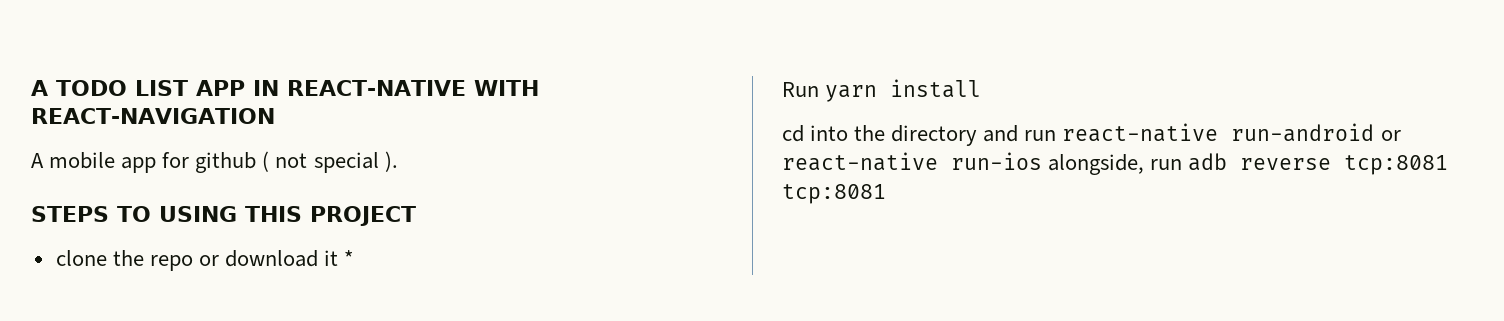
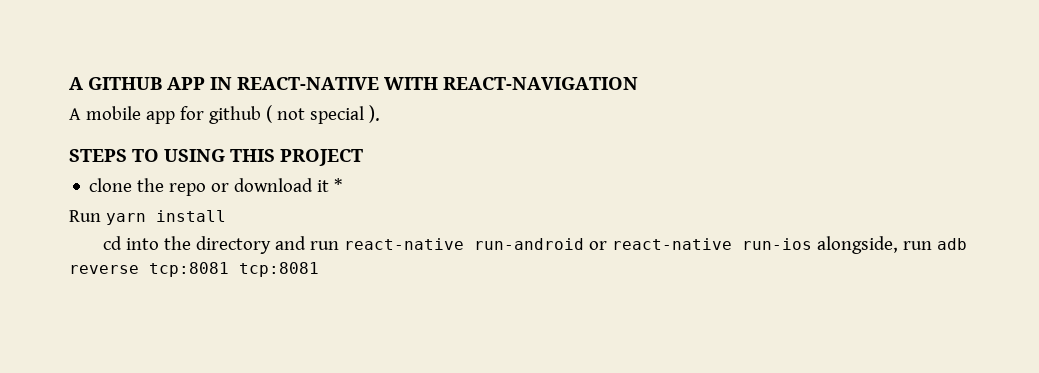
- A TODO LIST APP IN REACT-NATIVE WITH REACT-NAVIGATION
+ A GITHUB APP IN REACT-NATIVE WITH REACT-NAVIGATION

